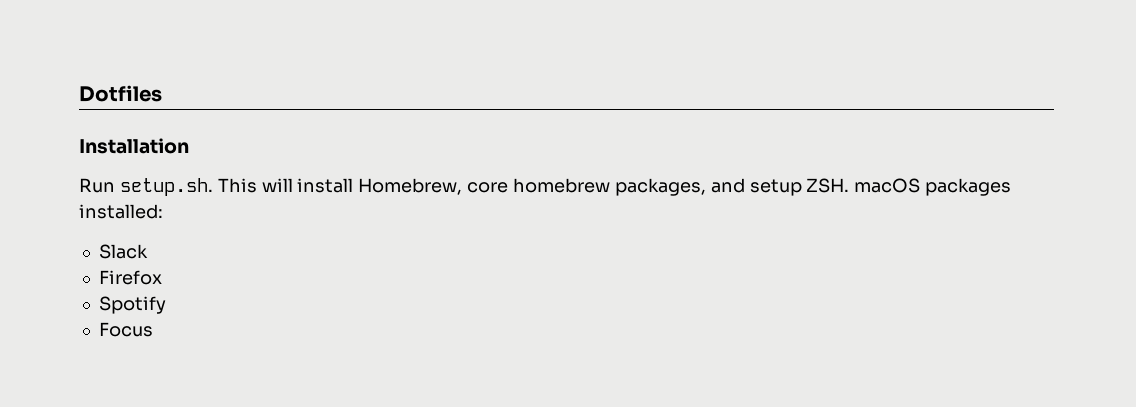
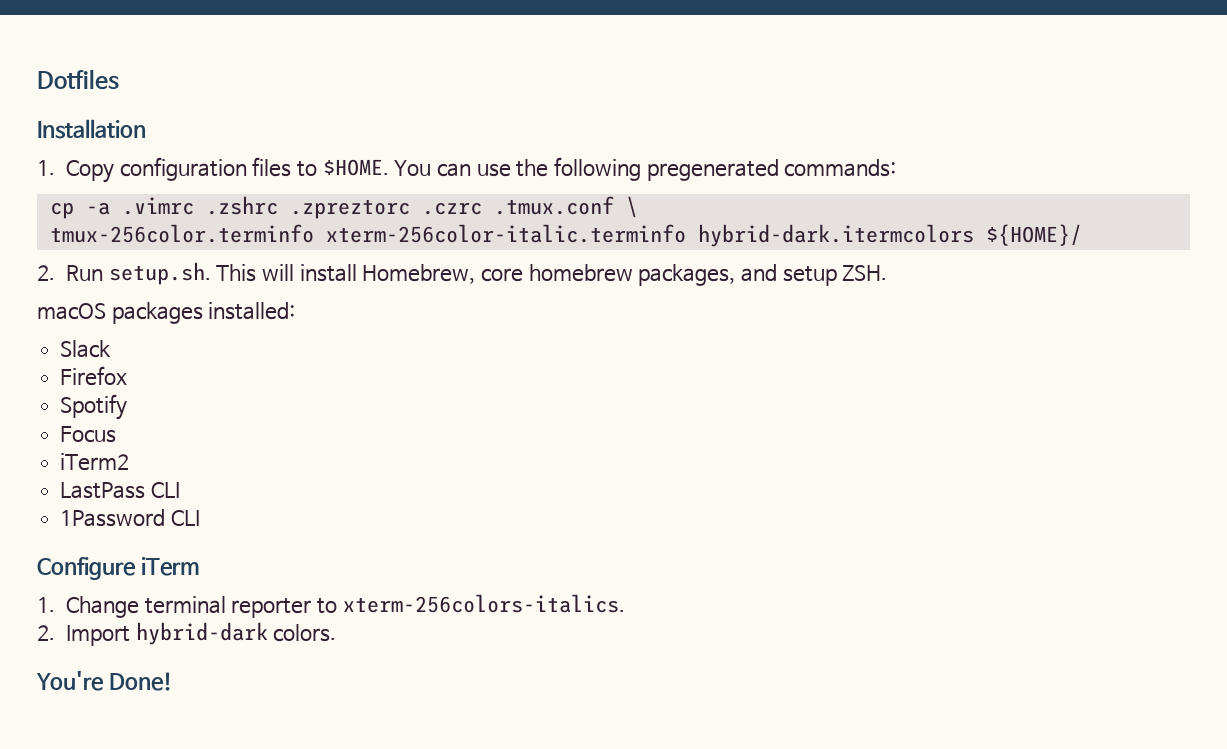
- Run setup.sh. This will install Homebrew, core homebrew packages, and setup ZSH. macOS packages installed:
+ 1. Copy configuration files to $HOME. You can use the following pregenerated commands:
+ cp -a .vimrc .zshrc .zpreztorc .czrc .tmux.conf \
+ tmux-256color.terminfo xterm-256color-italic.terminfo hybrid-dark.itermcolors ${HOME}/
+ 2. Run setup.sh. This will install Homebrew, core homebrew packages, and setup ZSH.
+ macOS packages installed:
+ iTerm2
+ LastPass CLI
+ 1Password CLI
+ Configure iTerm
+ 1. Change terminal reporter to xterm-256colors-italics.
+ 2. Import hybrid-dark colors.
+ You're Done!

